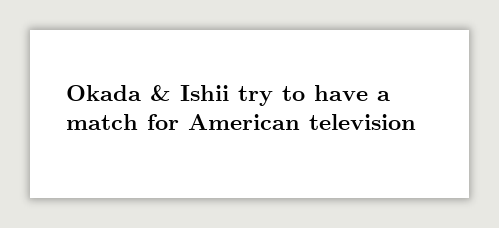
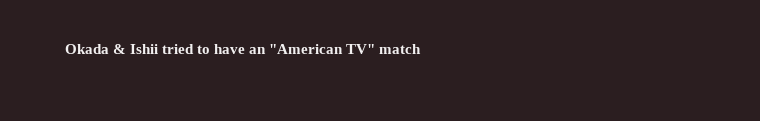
- Okada & Ishii try to have a match for American television
+ Okada & Ishii tried to have an "American TV" match

